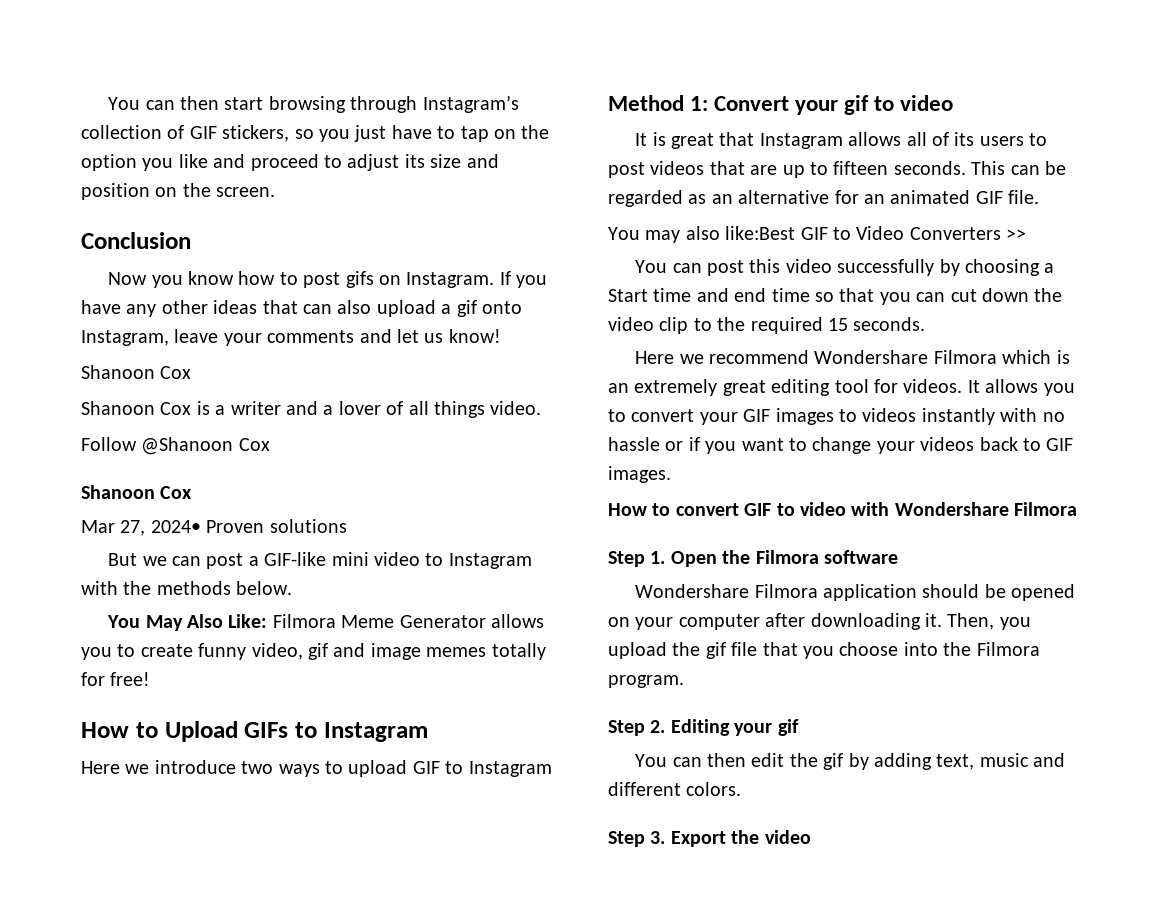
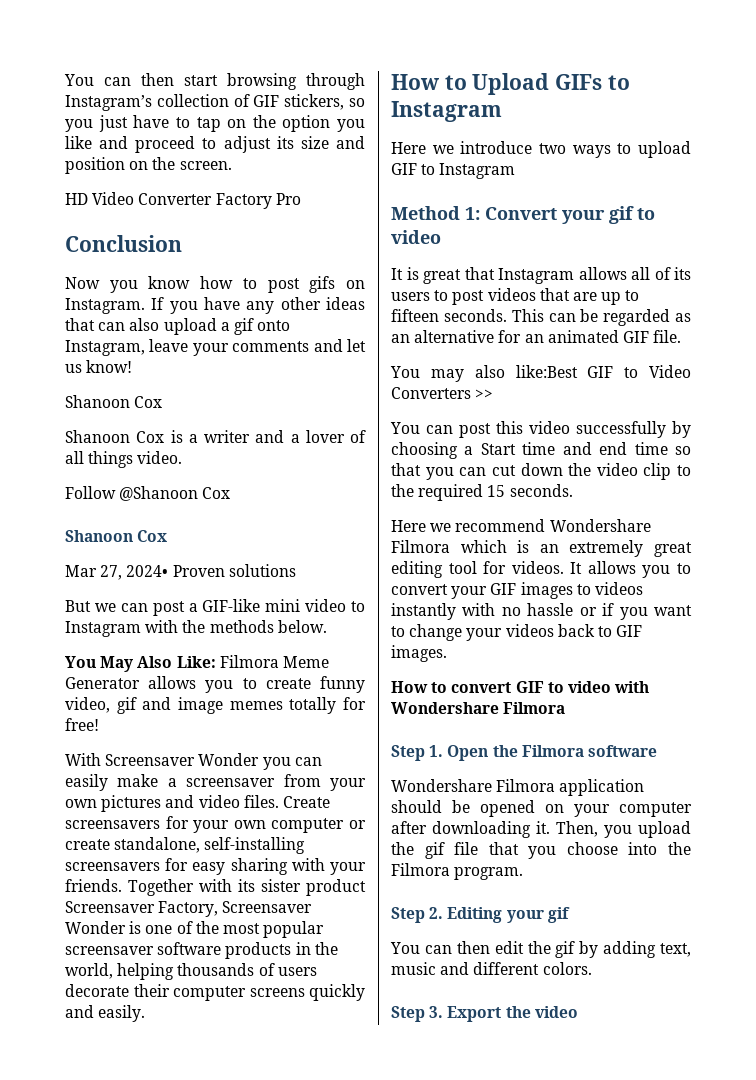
+ HD Video Converter Factory Pro
+ With Screensaver Wonder you can easily make a screensaver from your own pictures and video files. Create screensavers for your own computer or create standalone, self-installing screensavers for easy sharing with your friends. Together with its sister product Screensaver Factory, Screensaver Wonder is one of the most popular screensaver software products in the world, helping thousands of users decorate their computer screens quickly and easily.

